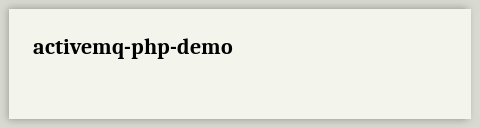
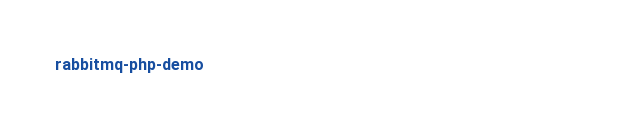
- activemq-php-demo
+ rabbitmq-php-demo

